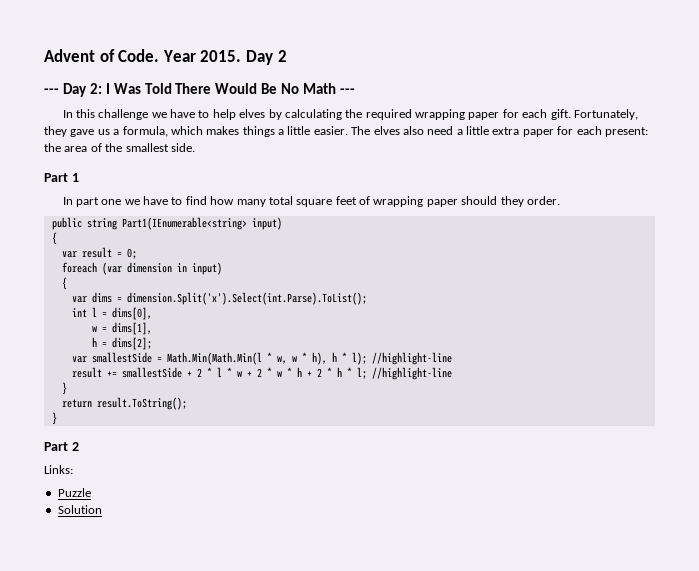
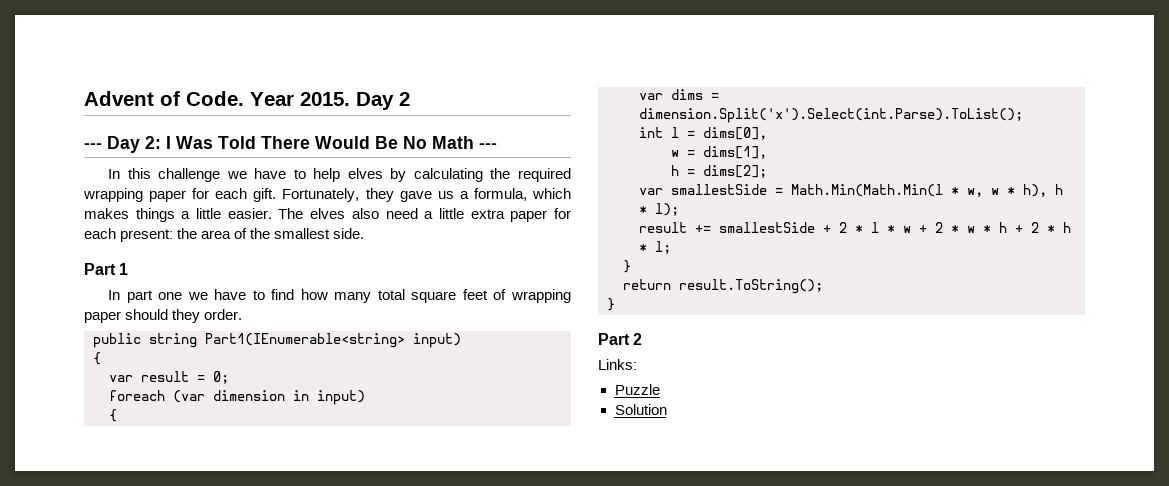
- var smallestSide = Math.Min(Math.Min(l * w, w * h), h * l); //highlight-line
+ var smallestSide = Math.Min(Math.Min(l * w, w * h), h * l);
- result += smallestSide + 2 * l * w + 2 * w * h + 2 * h * l; //highlight-line
+ result += smallestSide + 2 * l * w + 2 * w * h + 2 * h * l;

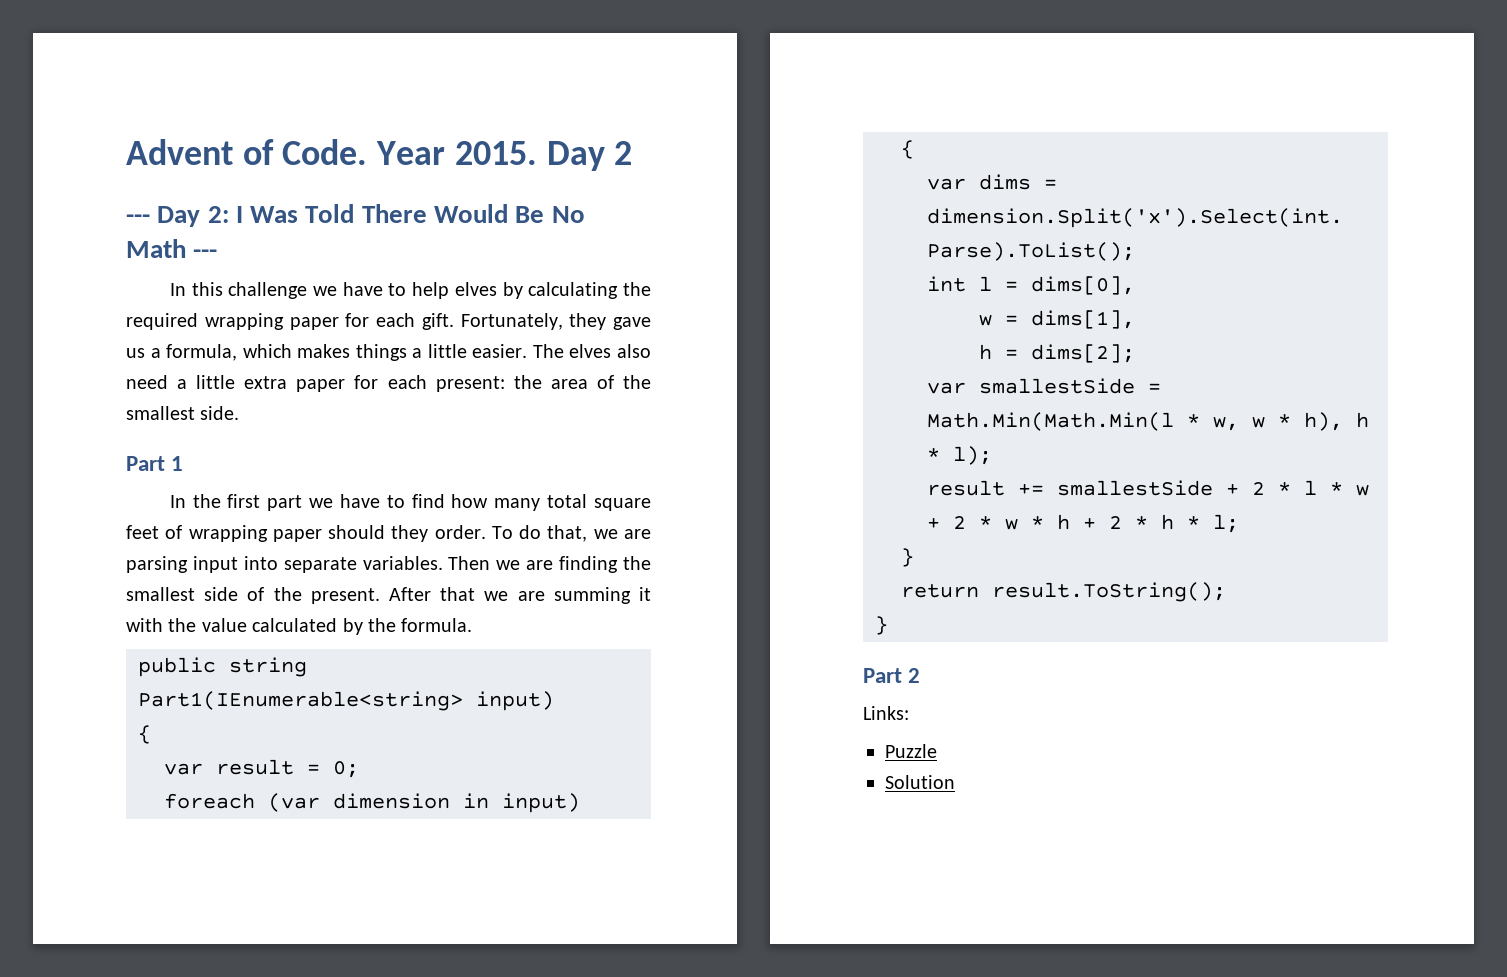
- In part one we have to find how many total square feet of wrapping paper should they order.
+ In the first part we have to find how many total square feet of wrapping paper should they order. To do that, we are parsing input into separate variables. Then we are finding the smallest side of the present. After that we are summing it with the value calculated by the formula.

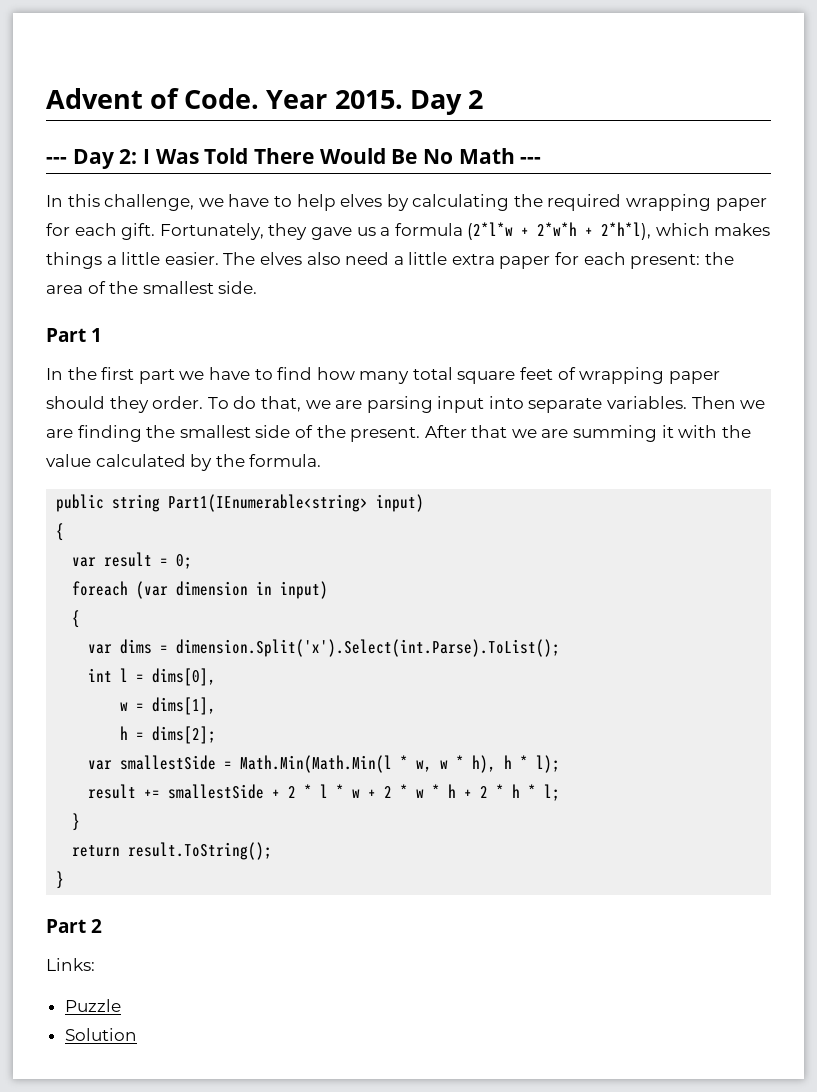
- In this challenge we have to help elves by calculating the required wrapping paper for each gift.
+ In this challenge, we have to help elves by calculating the required wrapping paper for each gift.
- Fortunately, they gave us a formula, which makes things a little easier.
+ Fortunately, they gave us a formula (2*l*w + 2*w*h + 2*h*l), which makes things a little easier.

